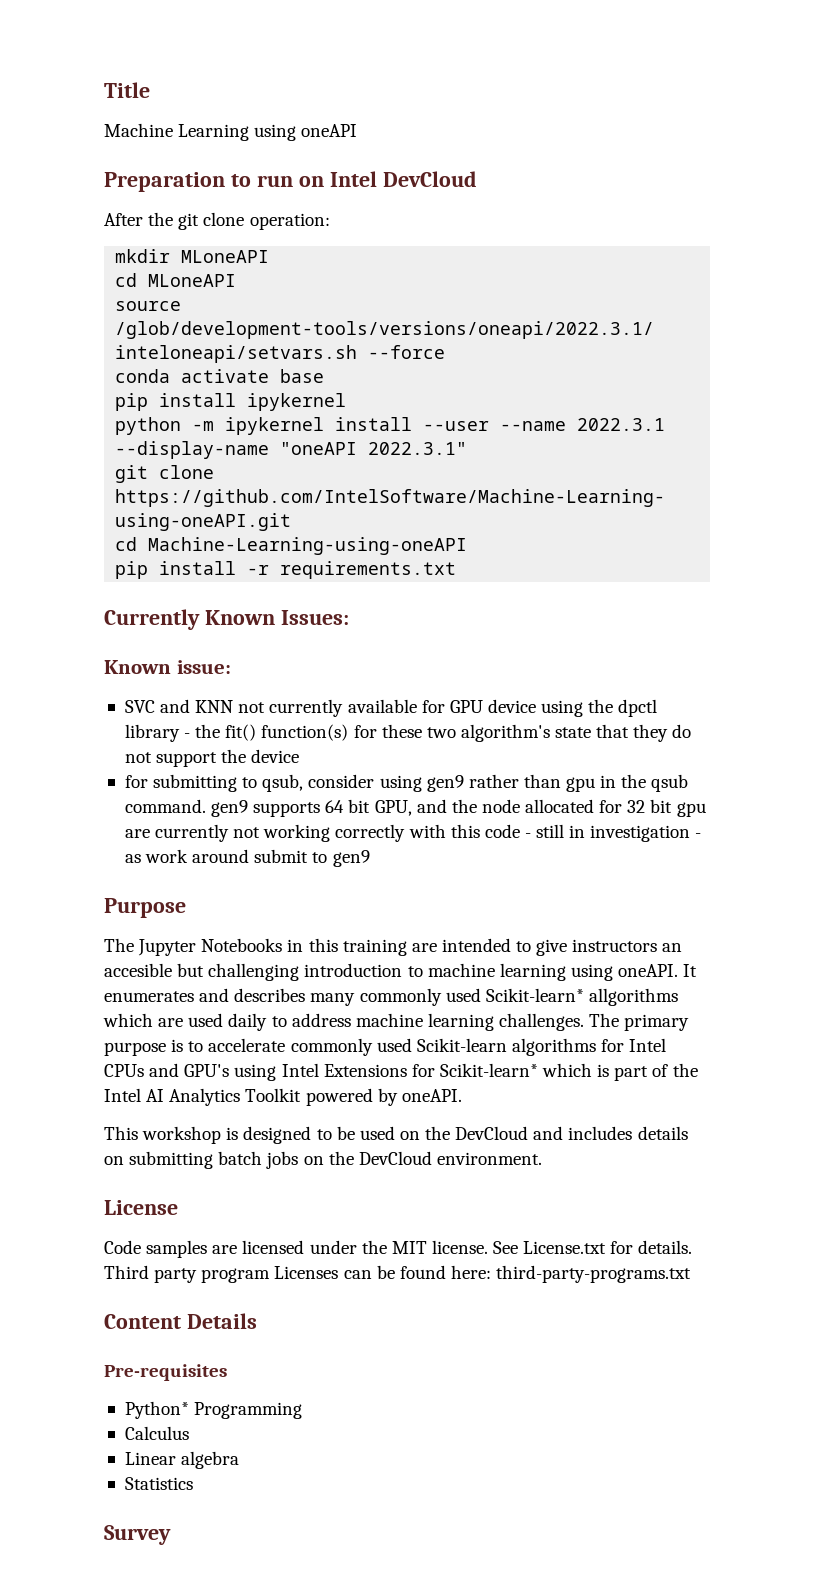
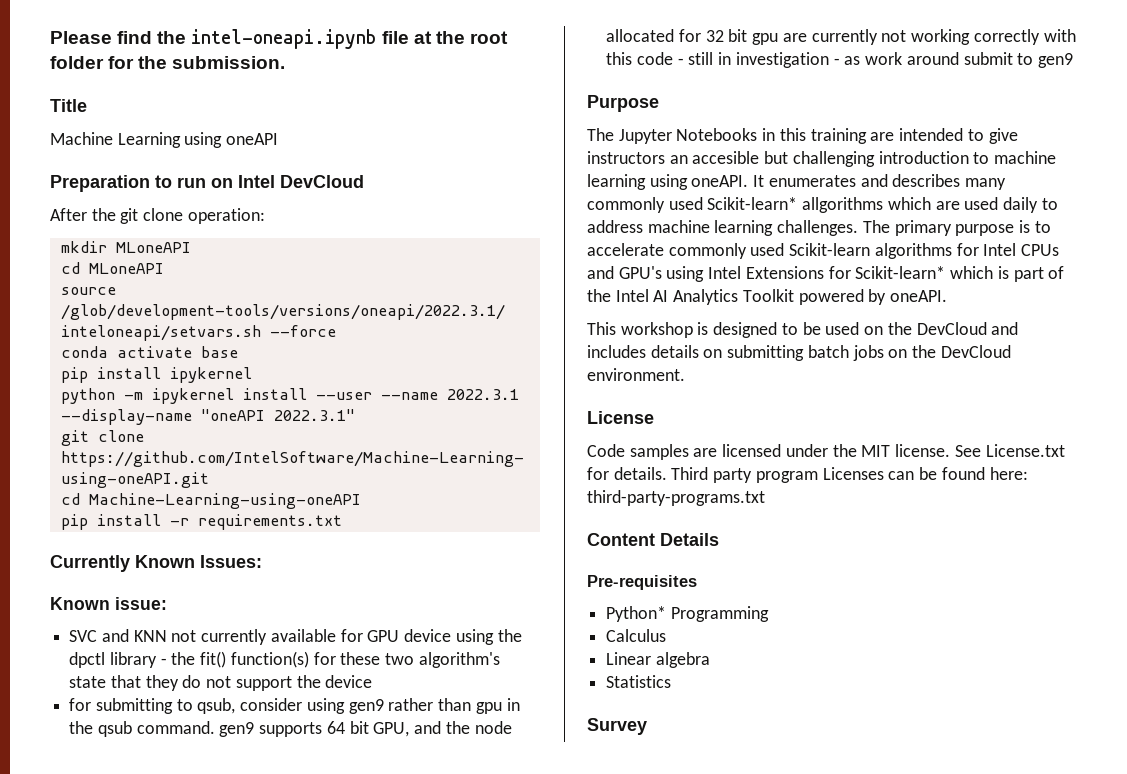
+ Please find the intel-oneapi.ipynb file at the root folder for the submission.

